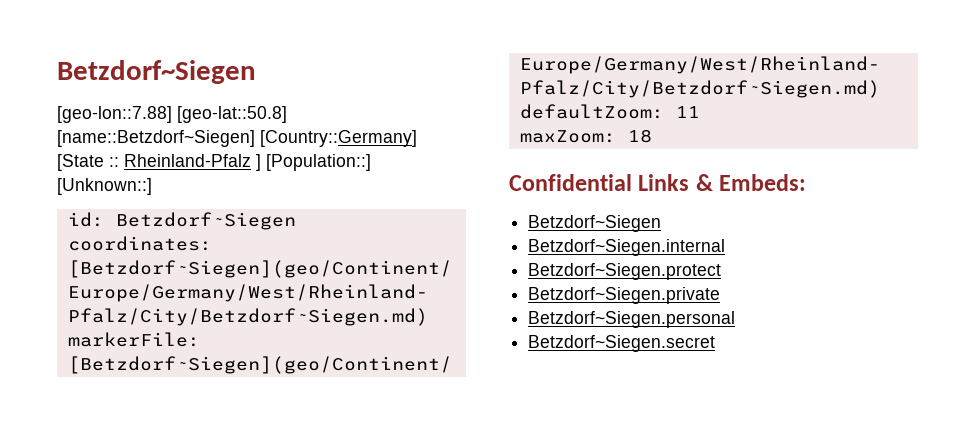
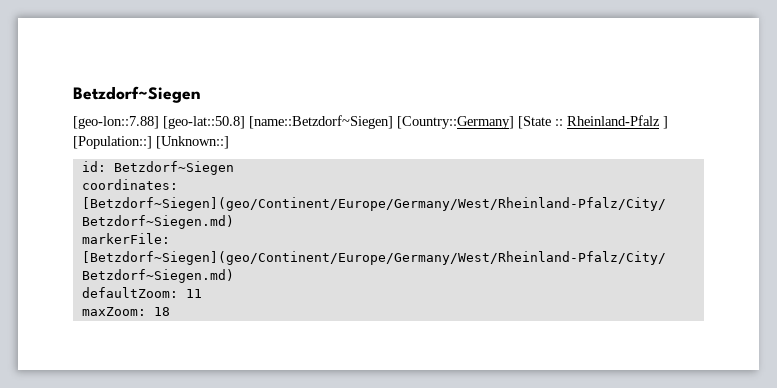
- Confidential Links & Embeds:
- Betzdorf~Siegen
- Betzdorf~Siegen.internal
- Betzdorf~Siegen.protect
- Betzdorf~Siegen.private
- Betzdorf~Siegen.personal
- Betzdorf~Siegen.secret

